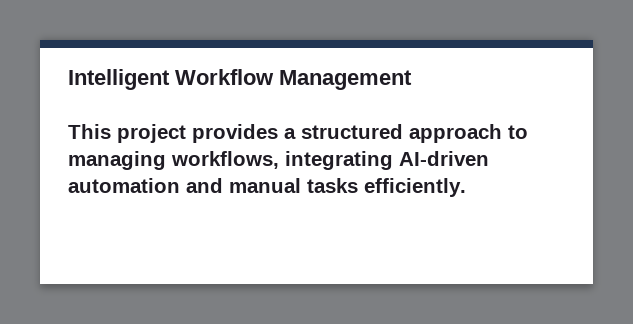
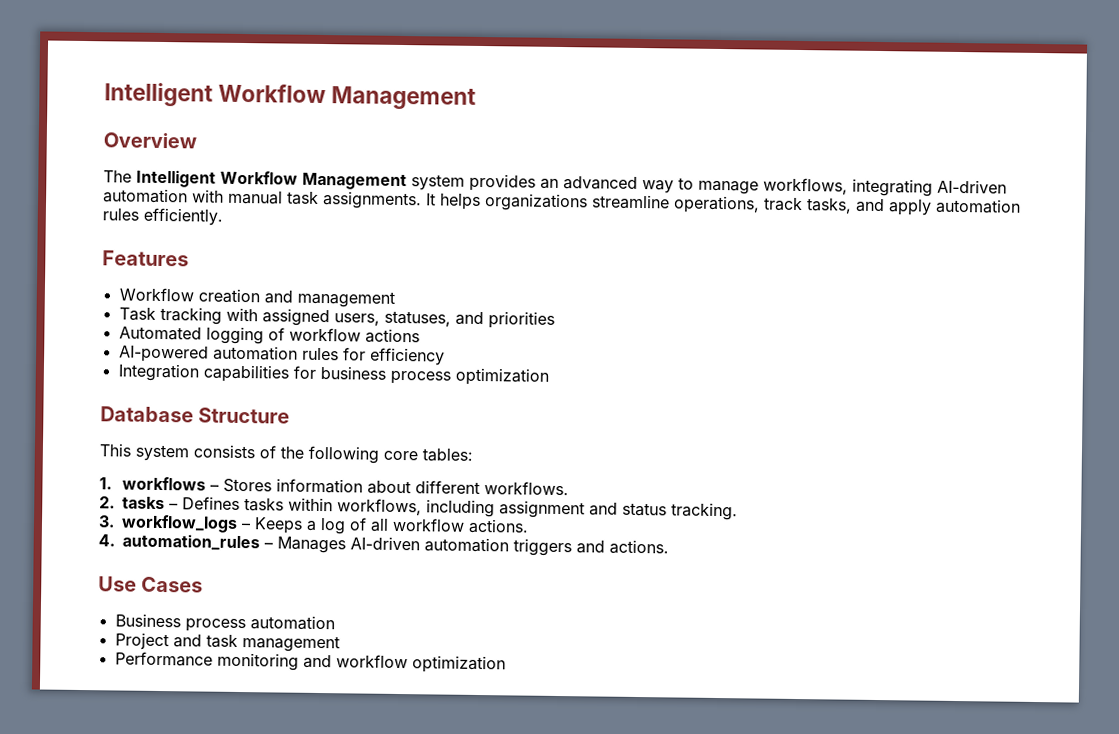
- This project provides a structured approach to managing workflows, integrating AI-driven automation and manual tasks efficiently.
+ Overview
+ The Intelligent Workflow Management system provides an advanced way to manage workflows, integrating AI-driven automation with manual task assignments. It helps organizations streamline operations, track tasks, and apply automation rules efficiently.
+ Features
+ Workflow creation and management
+ Task tracking with assigned users, statuses, and priorities
+ Automated logging of workflow actions
+ AI-powered automation rules for efficiency
+ Integration capabilities for business process optimization
+ Database Structure
+ This system consists of the following core tables:
+ 1. workflows – Stores information about different workflows.
+ 2. tasks – Defines tasks within workflows, including assignment and status tracking.
+ 3. workflow_logs – Keeps a log of all workflow actions.
+ 4. automation_rules – Manages AI-driven automation triggers and actions.
+ Use Cases
+ Business process automation
+ Project and task management
+ Performance monitoring and workflow optimization

